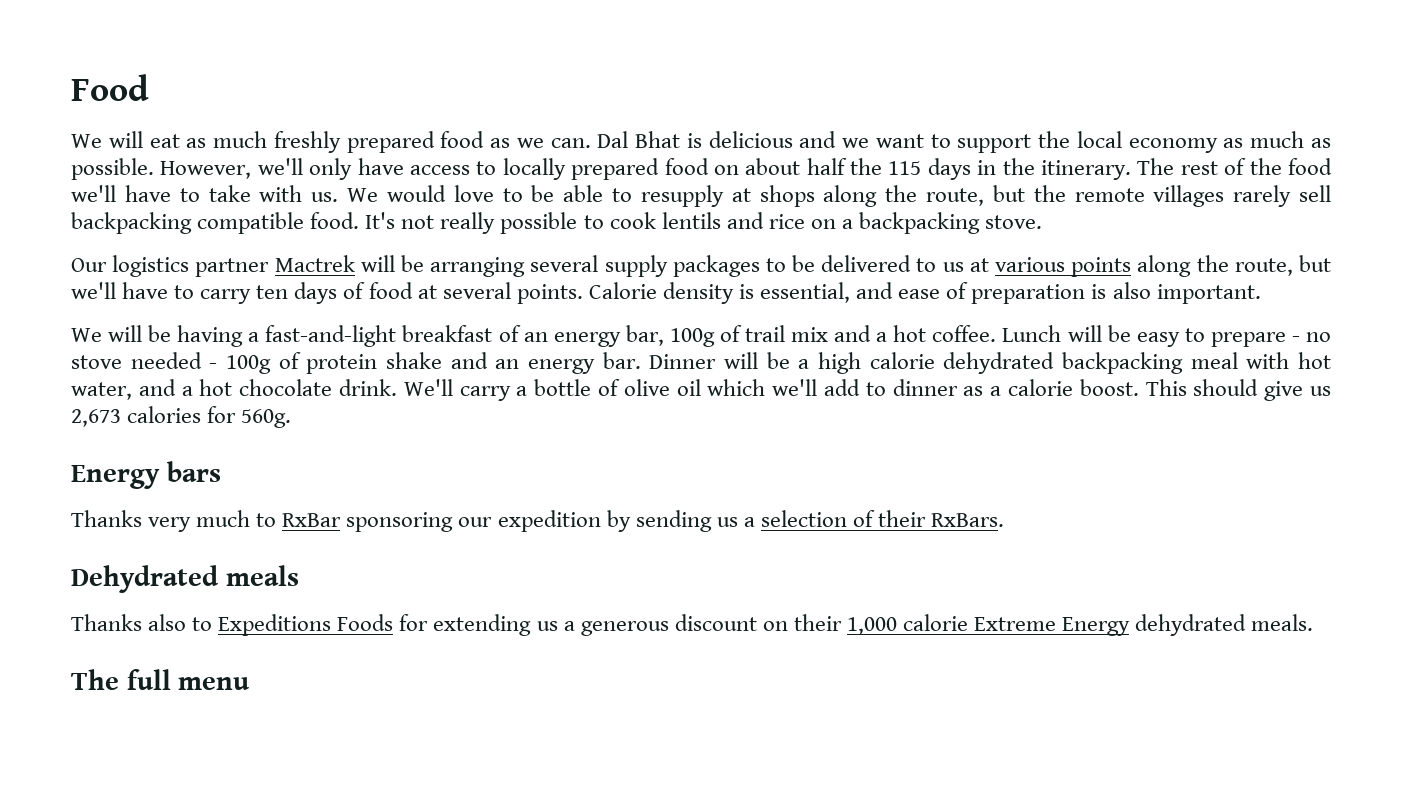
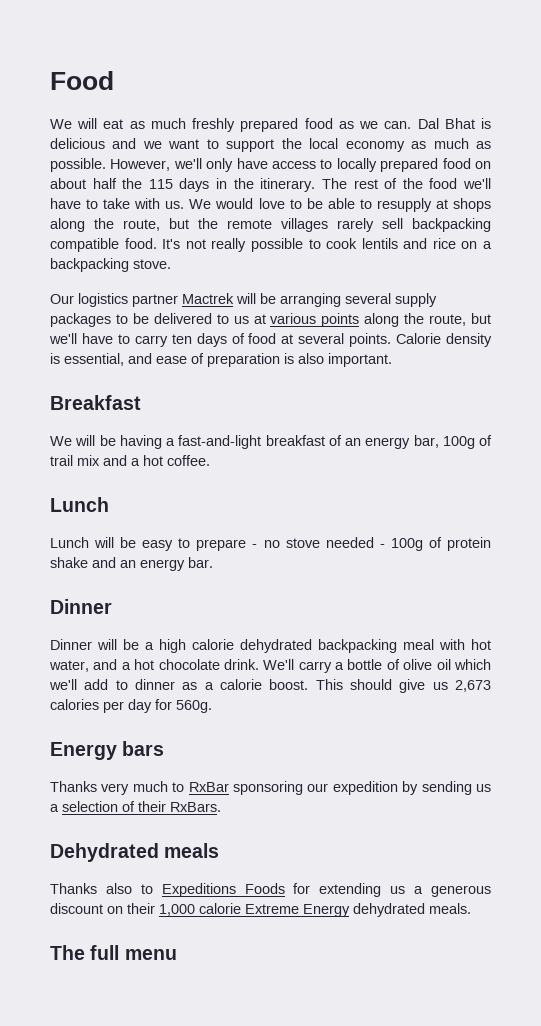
+ Breakfast
- We will be having a fast-and-light breakfast of an energy bar, 100g of trail mix and a hot coffee. Lunch will be easy to prepare - no stove needed - 100g of protein shake and an energy bar. Dinner will be a high calorie dehydrated backpacking meal with hot water, and a hot chocolate drink.
+ We will be having a fast-and-light breakfast of an energy bar, 100g of trail mix and a hot coffee.
+ Lunch
+ Lunch will be easy to prepare - no stove needed - 100g of protein shake and an energy bar.
+ Dinner
+ Dinner will be a high calorie dehydrated backpacking meal with hot water, and a hot chocolate drink.
- This should give us 2,673 calories for 560g.
+ This should give us 2,673 calories per day for 560g.

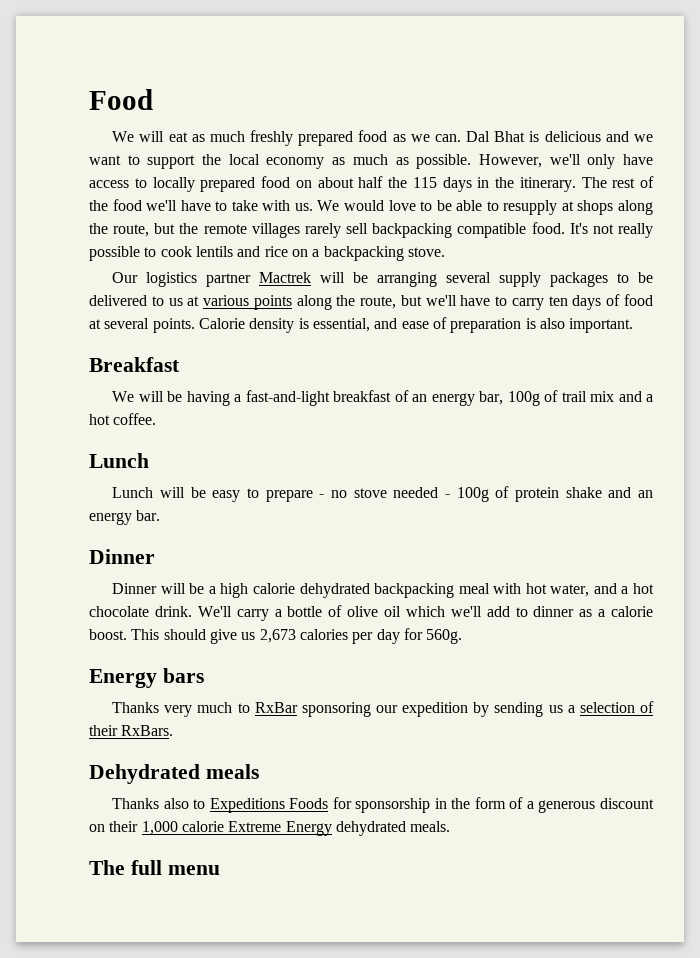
- Thanks also to Expeditions Foods for extending us a generous discount on their 1,000 calorie Extreme Energy dehydrated meals.
+ Thanks also to Expeditions Foods for sponsorship in the form of a generous discount on their 1,000 calorie Extreme Energy dehydrated meals.

